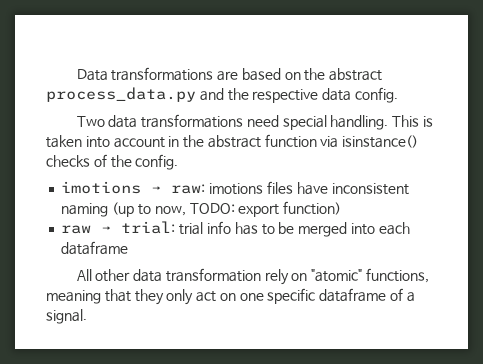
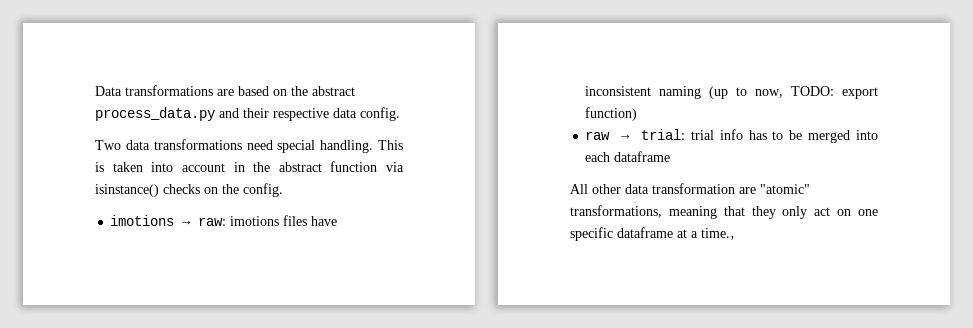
- Data transformations are based on the abstract process_data.py and the respective data config.
+ Data transformations are based on the abstract process_data.py and their respective data config.
- This is taken into account in the abstract function via isinstance() checks of the config.
+ This is taken into account in the abstract function via isinstance() checks on the config.
- All other data transformation rely on "atomic" functions, meaning that they only act on one specific dataframe of a signal.
+ All other data transformation are "atomic" transformations, meaning that they only act on one specific dataframe at a time.‚

